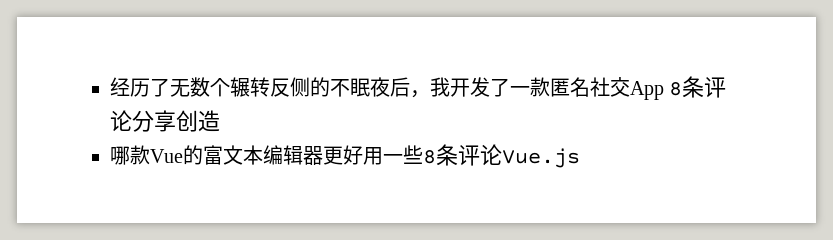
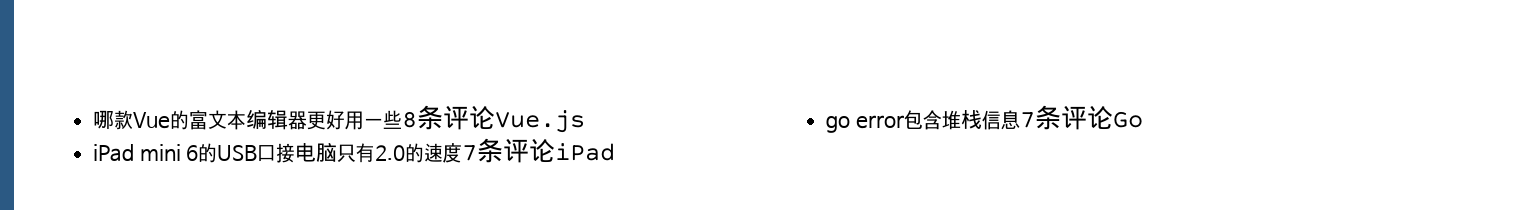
- 经历了无数个辗转反侧的不眠夜后，我开发了一款匿名社交App 8条评论分享创造
+ iPad mini 6的USB口接电脑只有2.0的速度7条评论iPad
+ go error包含堆栈信息7条评论Go

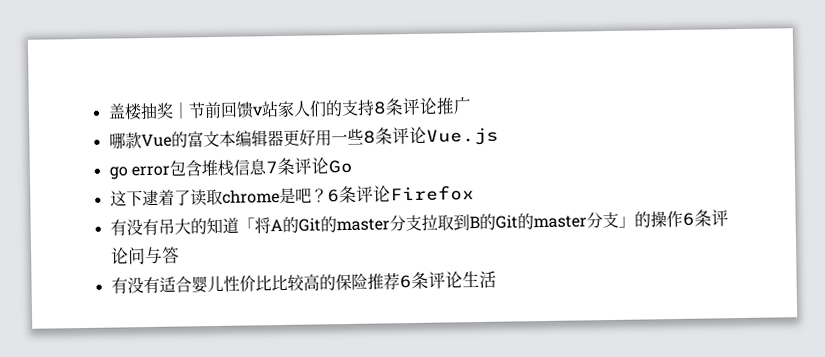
+ 盖楼抽奖｜节前回馈v站家人们的支持8条评论推广
- iPad mini 6的USB口接电脑只有2.0的速度7条评论iPad
+ 这下逮着了读取chrome是吧？6条评论Firefox
+ 有没有吊大的知道「将A的Git的master分支拉取到B的Git的master分支」的操作6条评论问与答
+ 有没有适合婴儿性价比比较高的保险推荐6条评论生活

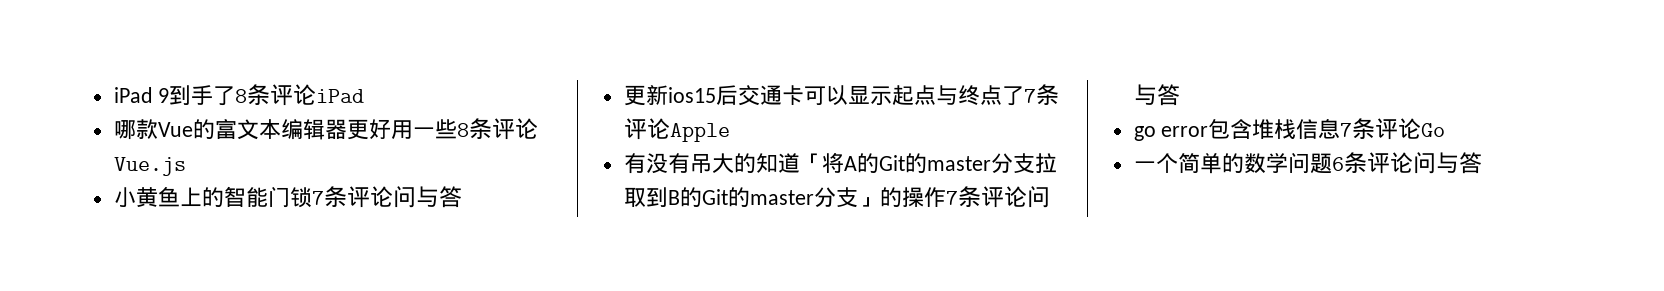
- 盖楼抽奖｜节前回馈v站家人们的支持8条评论推广
+ iPad 9到手了8条评论iPad
- go error包含堆栈信息7条评论Go
- 这下逮着了读取chrome是吧？6条评论Firefox
+ 小黄鱼上的智能门锁7条评论问与答
+ 更新ios15后交通卡可以显示起点与终点了7条评论Apple
- 有没有吊大的知道「将A的Git的master分支拉取到B的Git的master分支」的操作6条评论问与答
- 有没有适合婴儿性价比比较高的保险推荐6条评论生活
+ 有没有吊大的知道「将A的Git的master分支拉取到B的Git的master分支」的操作7条评论问与答
+ go error包含堆栈信息7条评论Go
+ 一个简单的数学问题6条评论问与答

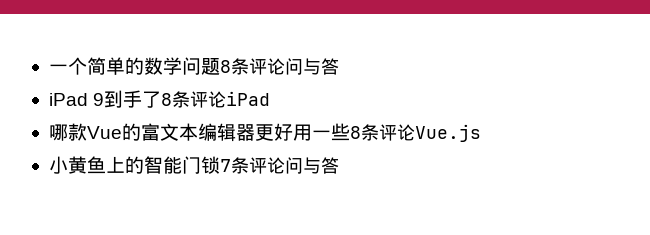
+ 一个简单的数学问题8条评论问与答
- 更新ios15后交通卡可以显示起点与终点了7条评论Apple
- 有没有吊大的知道「将A的Git的master分支拉取到B的Git的master分支」的操作7条评论问与答
- go error包含堆栈信息7条评论Go
- 一个简单的数学问题6条评论问与答

